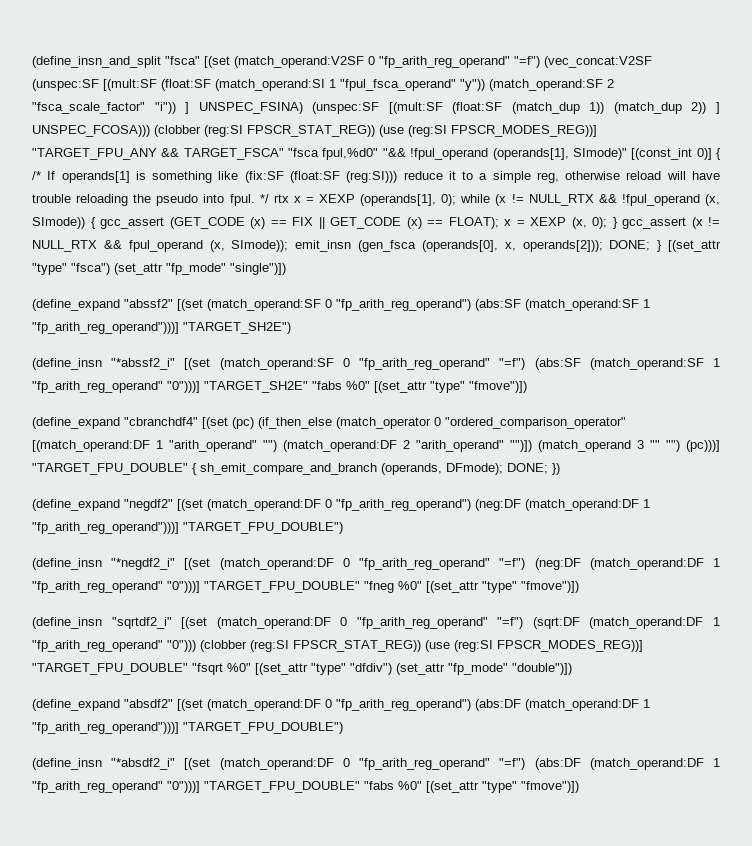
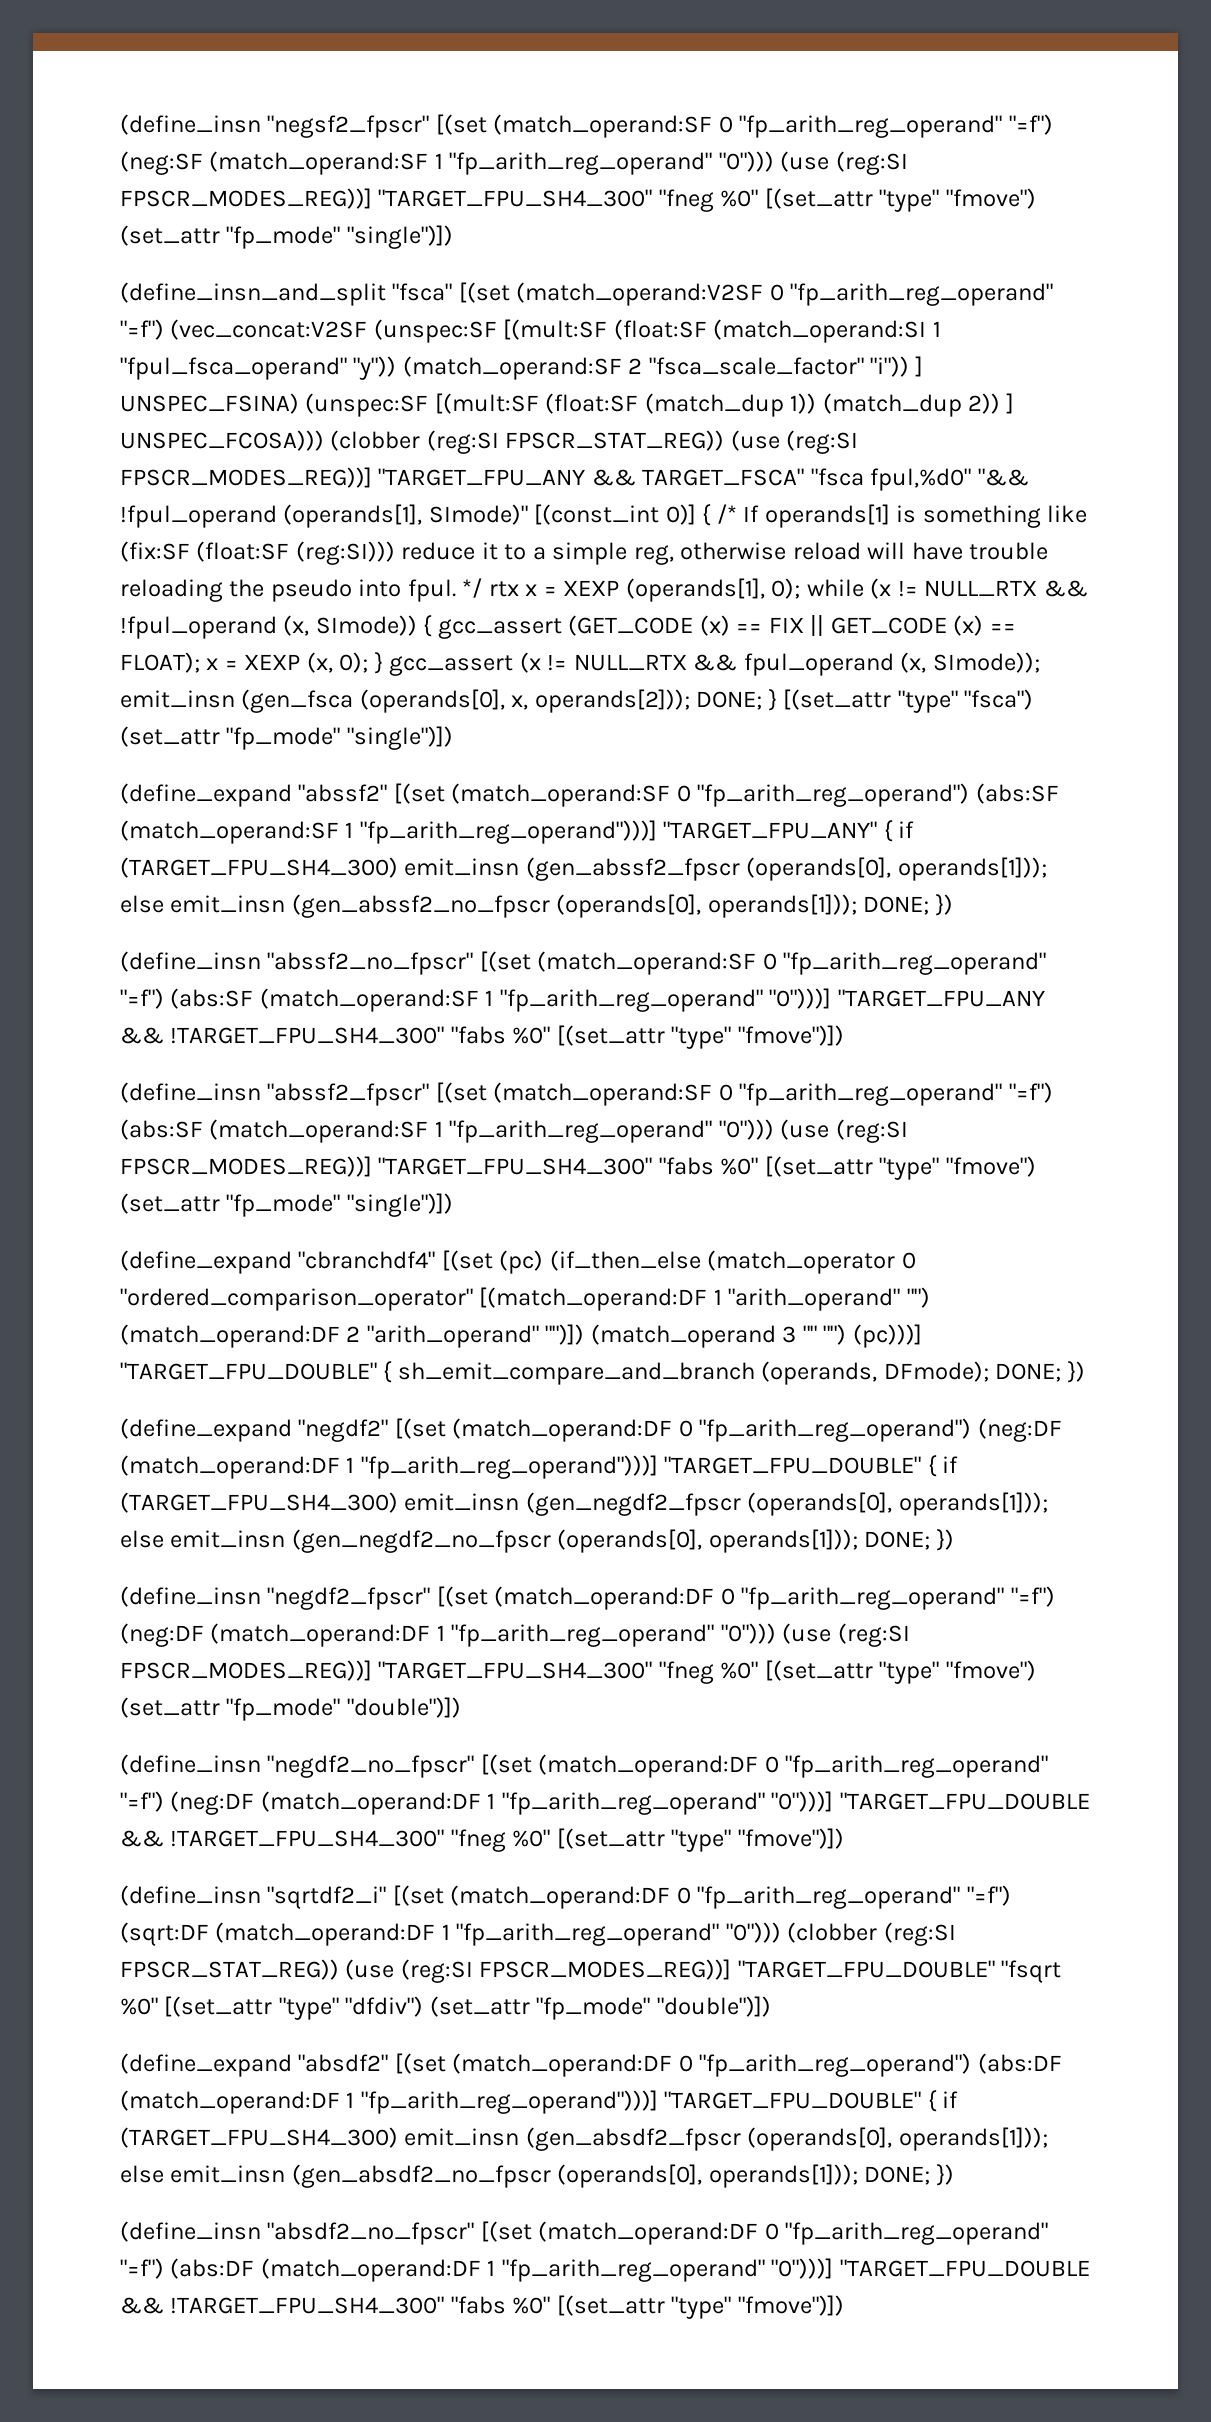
+ (define_insn "negsf2_fpscr" [(set (match_operand:SF 0 "fp_arith_reg_operand" "=f") (neg:SF (match_operand:SF 1 "fp_arith_reg_operand" "0"))) (use (reg:SI FPSCR_MODES_REG))] "TARGET_FPU_SH4_300" "fneg %0" [(set_attr "type" "fmove") (set_attr "fp_mode" "single")])
- (define_expand "abssf2" [(set (match_operand:SF 0 "fp_arith_reg_operand") (abs:SF (match_operand:SF 1 "fp_arith_reg_operand")))] "TARGET_SH2E")
- (define_insn "*abssf2_i" [(set (match_operand:SF 0 "fp_arith_reg_operand" "=f") (abs:SF (match_operand:SF 1 "fp_arith_reg_operand" "0")))] "TARGET_SH2E" "fabs %0" [(set_attr "type" "fmove")])
+ (define_expand "abssf2" [(set (match_operand:SF 0 "fp_arith_reg_operand") (abs:SF (match_operand:SF 1 "fp_arith_reg_operand")))] "TARGET_FPU_ANY" { if (TARGET_FPU_SH4_300) emit_insn (gen_abssf2_fpscr (operands[0], operands[1])); else emit_insn (gen_abssf2_no_fpscr (operands[0], operands[1])); DONE; })
+ (define_insn "abssf2_no_fpscr" [(set (match_operand:SF 0 "fp_arith_reg_operand" "=f") (abs:SF (match_operand:SF 1 "fp_arith_reg_operand" "0")))] "TARGET_FPU_ANY && !TARGET_FPU_SH4_300" "fabs %0" [(set_attr "type" "fmove")])
+ (define_insn "abssf2_fpscr" [(set (match_operand:SF 0 "fp_arith_reg_operand" "=f") (abs:SF (match_operand:SF 1 "fp_arith_reg_operand" "0"))) (use (reg:SI FPSCR_MODES_REG))] "TARGET_FPU_SH4_300" "fabs %0" [(set_attr "type" "fmove") (set_attr "fp_mode" "single")])
- (define_expand "negdf2" [(set (match_operand:DF 0 "fp_arith_reg_operand") (neg:DF (match_operand:DF 1 "fp_arith_reg_operand")))] "TARGET_FPU_DOUBLE")
- (define_insn "*negdf2_i" [(set (match_operand:DF 0 "fp_arith_reg_operand" "=f") (neg:DF (match_operand:DF 1 "fp_arith_reg_operand" "0")))] "TARGET_FPU_DOUBLE" "fneg %0" [(set_attr "type" "fmove")])
+ (define_expand "negdf2" [(set (match_operand:DF 0 "fp_arith_reg_operand") (neg:DF (match_operand:DF 1 "fp_arith_reg_operand")))] "TARGET_FPU_DOUBLE" { if (TARGET_FPU_SH4_300) emit_insn (gen_negdf2_fpscr (operands[0], operands[1])); else emit_insn (gen_negdf2_no_fpscr (operands[0], operands[1])); DONE; })
+ (define_insn "negdf2_fpscr" [(set (match_operand:DF 0 "fp_arith_reg_operand" "=f") (neg:DF (match_operand:DF 1 "fp_arith_reg_operand" "0"))) (use (reg:SI FPSCR_MODES_REG))] "TARGET_FPU_SH4_300" "fneg %0" [(set_attr "type" "fmove") (set_attr "fp_mode" "double")])
+ (define_insn "negdf2_no_fpscr" [(set (match_operand:DF 0 "fp_arith_reg_operand" "=f") (neg:DF (match_operand:DF 1 "fp_arith_reg_operand" "0")))] "TARGET_FPU_DOUBLE && !TARGET_FPU_SH4_300" "fneg %0" [(set_attr "type" "fmove")])
- (define_expand "absdf2" [(set (match_operand:DF 0 "fp_arith_reg_operand") (abs:DF (match_operand:DF 1 "fp_arith_reg_operand")))] "TARGET_FPU_DOUBLE")
- (define_insn "*absdf2_i" [(set (match_operand:DF 0 "fp_arith_reg_operand" "=f") (abs:DF (match_operand:DF 1 "fp_arith_reg_operand" "0")))] "TARGET_FPU_DOUBLE" "fabs %0" [(set_attr "type" "fmove")])
+ (define_expand "absdf2" [(set (match_operand:DF 0 "fp_arith_reg_operand") (abs:DF (match_operand:DF 1 "fp_arith_reg_operand")))] "TARGET_FPU_DOUBLE" { if (TARGET_FPU_SH4_300) emit_insn (gen_absdf2_fpscr (operands[0], operands[1])); else emit_insn (gen_absdf2_no_fpscr (operands[0], operands[1])); DONE; })
+ (define_insn "absdf2_no_fpscr" [(set (match_operand:DF 0 "fp_arith_reg_operand" "=f") (abs:DF (match_operand:DF 1 "fp_arith_reg_operand" "0")))] "TARGET_FPU_DOUBLE && !TARGET_FPU_SH4_300" "fabs %0" [(set_attr "type" "fmove")])

